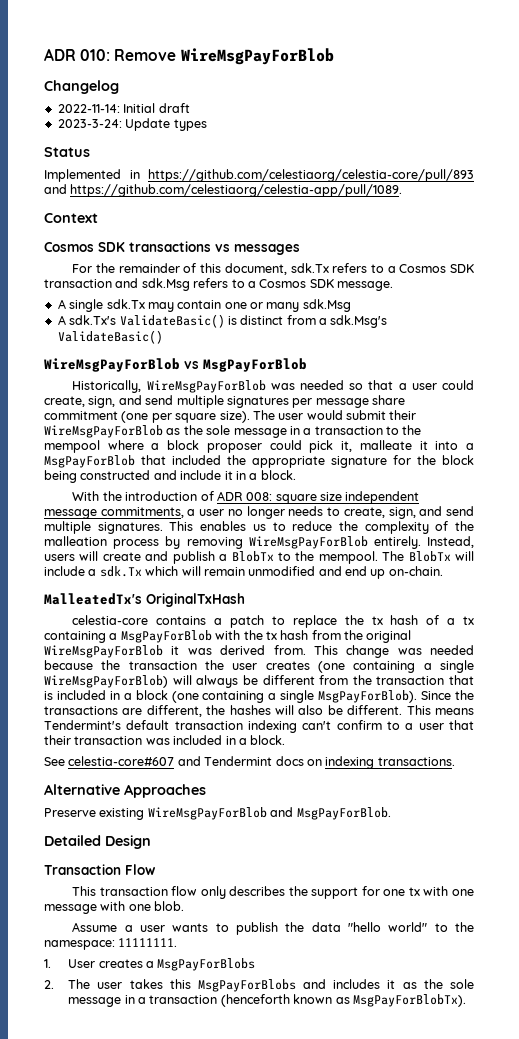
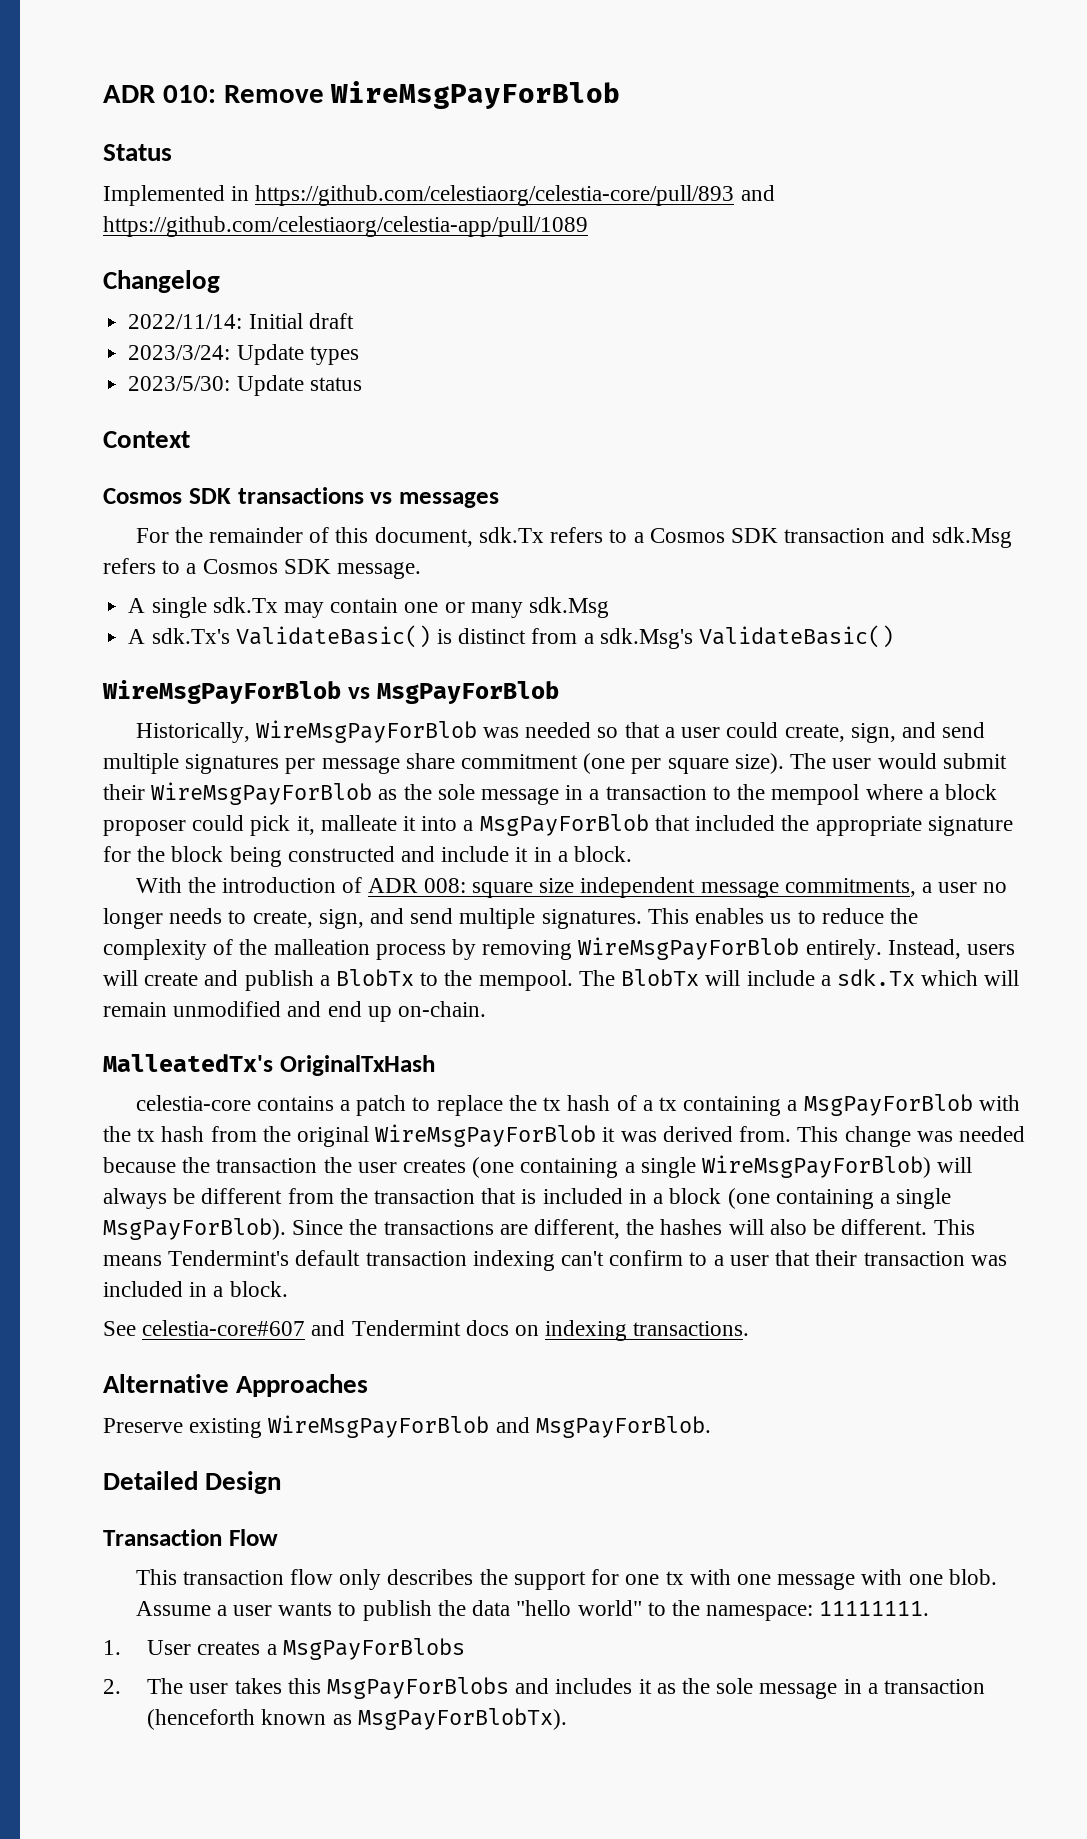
- Changelog
- 2022-11-14: Initial draft
- 2023-3-24: Update types
- Implemented in https://github.com/celestiaorg/celestia-core/pull/893 and https://github.com/celestiaorg/celestia-app/pull/1089.
+ Implemented in https://github.com/celestiaorg/celestia-core/pull/893 and https://github.com/celestiaorg/celestia-app/pull/1089
+ Changelog
+ 2022/11/14: Initial draft
+ 2023/3/24: Update types
+ 2023/5/30: Update status

